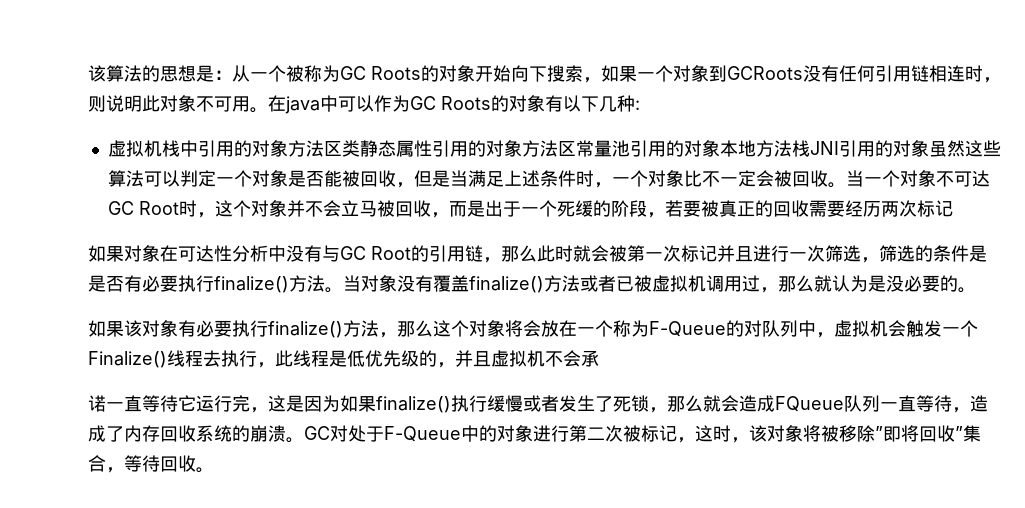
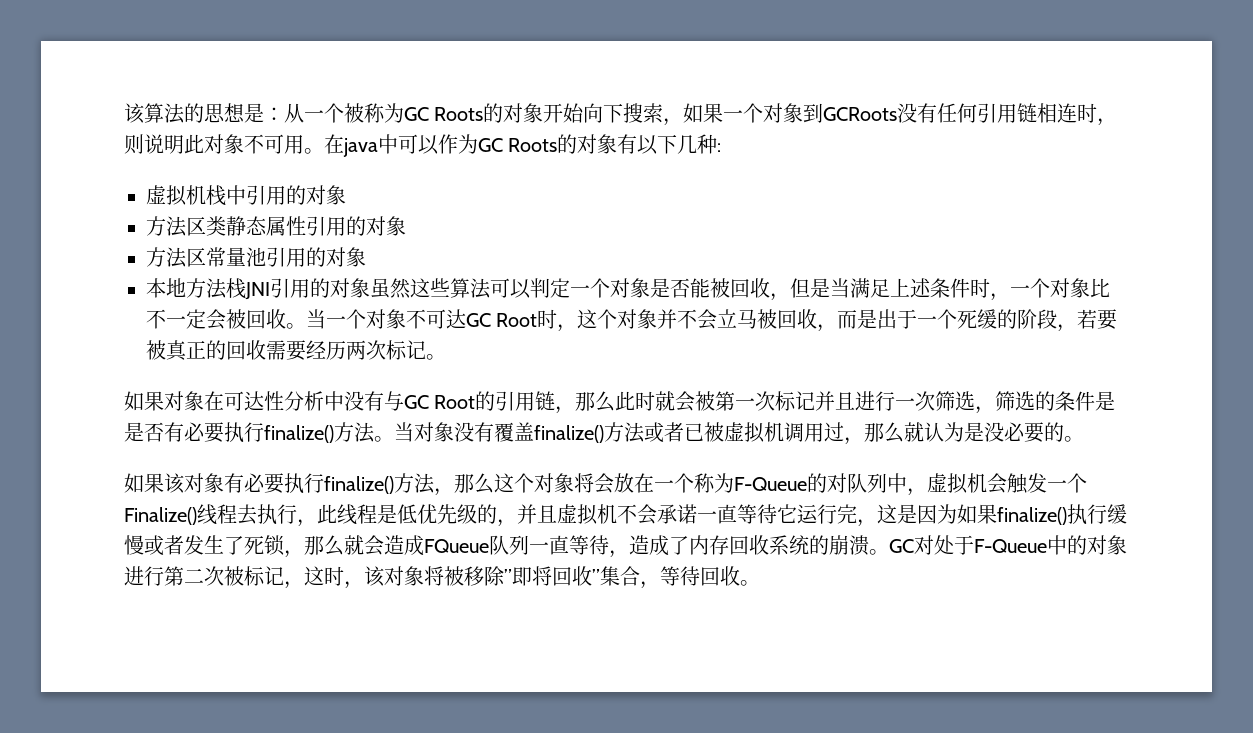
- 虚拟机栈中引用的对象方法区类静态属性引用的对象方法区常量池引用的对象本地方法栈JNI引用的对象虽然这些算法可以判定一个对象是否能被回收，但是当满足上述条件时，一个对象比不一定会被回收。
+ 虚拟机栈中引用的对象
+ 方法区类静态属性引用的对象
+ 方法区常量池引用的对象
+ 本地方法栈JNI引用的对象虽然这些算法可以判定一个对象是否能被回收，但是当满足上述条件时，一个对象比不一定会被回收。
- 当一个对象不可达GC Root时，这个对象并不会立马被回收，而是出于一个死缓的阶段，若要被真正的回收需要经历两次标记
+ 当一个对象不可达GC Root时，这个对象并不会立马被回收，而是出于一个死缓的阶段，若要被真正的回收需要经历两次标记。
- 如果该对象有必要执行finalize()方法，那么这个对象将会放在一个称为F-Queue的对队列中，虚拟机会触发一个Finalize()线程去执行，此线程是低优先级的，并且虚拟机不会承
- 诺一直等待它运行完，这是因为如果finalize()执行缓慢或者发生了死锁，那么就会造成FQueue队列一直等待，造成了内存回收系统的崩溃。
+ 如果该对象有必要执行finalize()方法，那么这个对象将会放在一个称为F-Queue的对队列中，虚拟机会触发一个Finalize()线程去执行，此线程是低优先级的，并且虚拟机不会承诺一直等待它运行完，这是因为如果finalize()执行缓慢或者发生了死锁，那么就会造成FQueue队列一直等待，造成了内存回收系统的崩溃。

